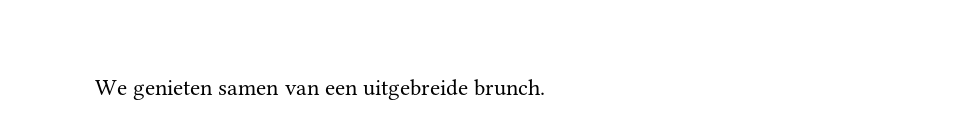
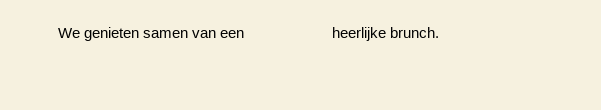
- We genieten samen van een uitgebreide brunch.
+ We genieten samen van een heerlijke brunch.

